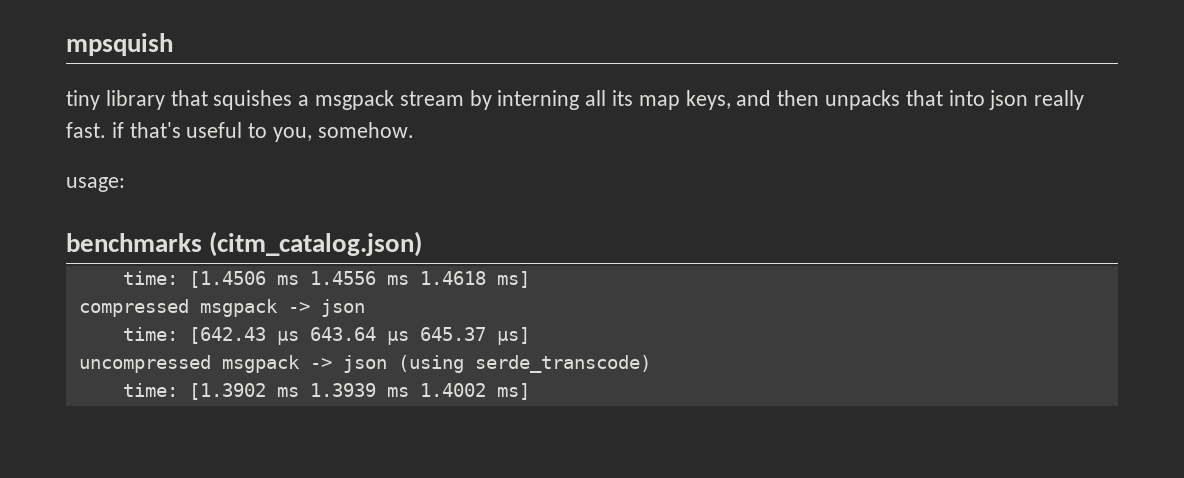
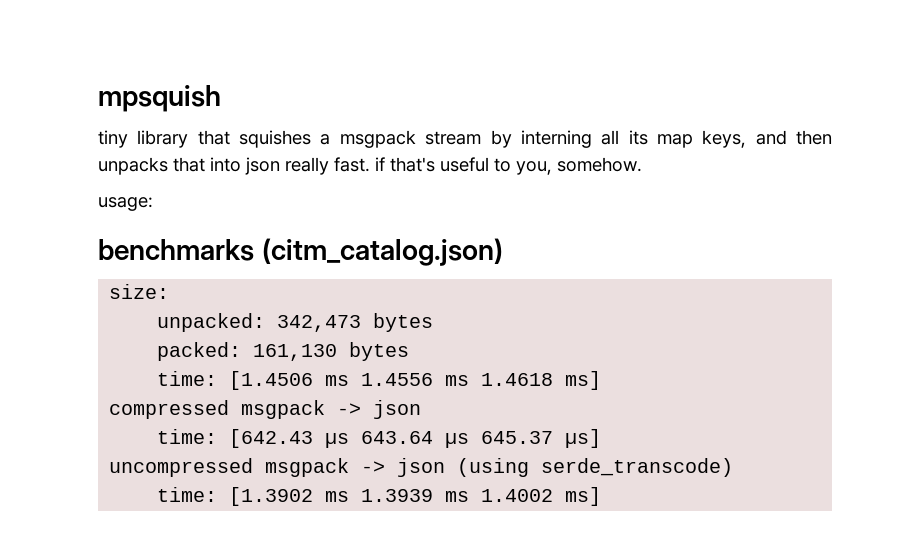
+ size:
+ unpacked: 342,473 bytes
+ packed: 161,130 bytes

